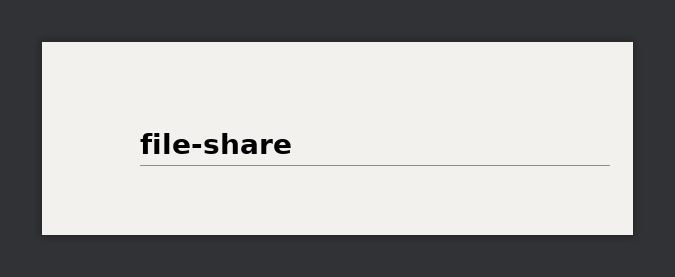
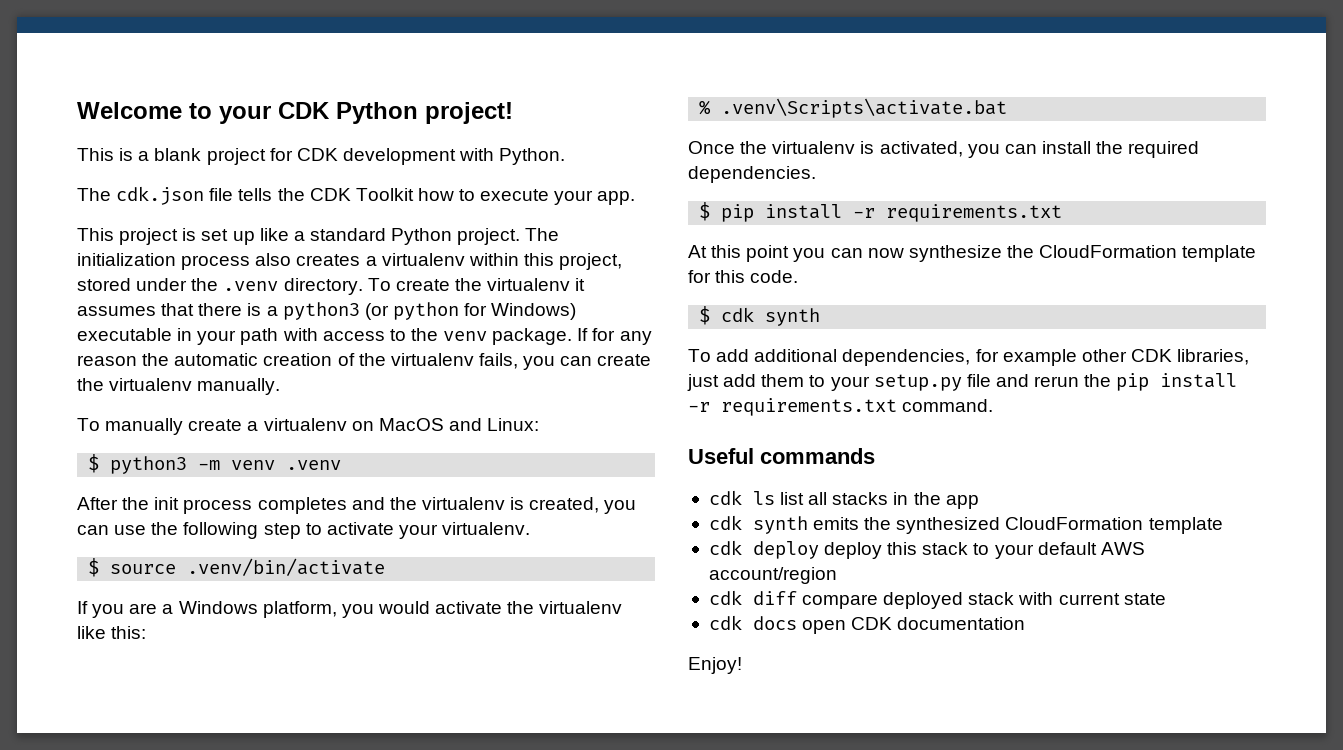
- file-share
+ Welcome to your CDK Python project!
+ This is a blank project for CDK development with Python.
+ The cdk.json file tells the CDK Toolkit how to execute your app.
+ This project is set up like a standard Python project. The initialization process also creates a virtualenv within this project, stored under the .venv directory. To create the virtualenv it assumes that there is a python3 (or python for Windows) executable in your path with access to the venv package. If for any reason the automatic creation of the virtualenv fails, you can create the virtualenv manually.
+ To manually create a virtualenv on MacOS and Linux:
+ $ python3 -m venv .venv
+ After the init process completes and the virtualenv is created, you can use the following step to activate your virtualenv.
+ $ source .venv/bin/activate
+ If you are a Windows platform, you would activate the virtualenv like this:
+ % .venv\Scripts\activate.bat
+ Once the virtualenv is activated, you can install the required dependencies.
+ $ pip install -r requirements.txt
+ At this point you can now synthesize the CloudFormation template for this code.
+ $ cdk synth
+ To add additional dependencies, for example other CDK libraries, just add them to your setup.py file and rerun the pip install -r requirements.txt command.
+ Useful commands
+ cdk ls list all stacks in the app
+ cdk synth emits the synthesized CloudFormation template
+ cdk deploy deploy this stack to your default AWS account/region
+ cdk diff compare deployed stack with current state
+ cdk docs open CDK documentation
+ Enjoy!

